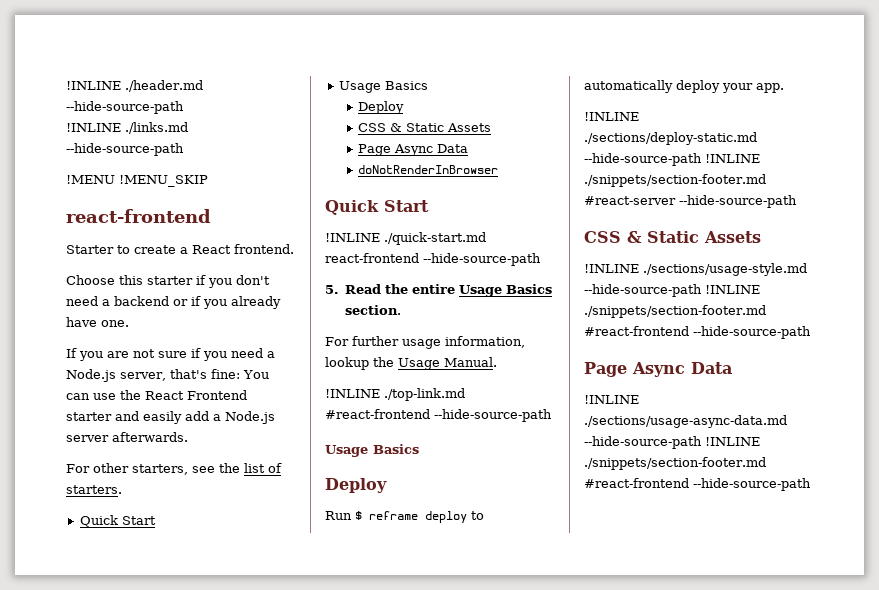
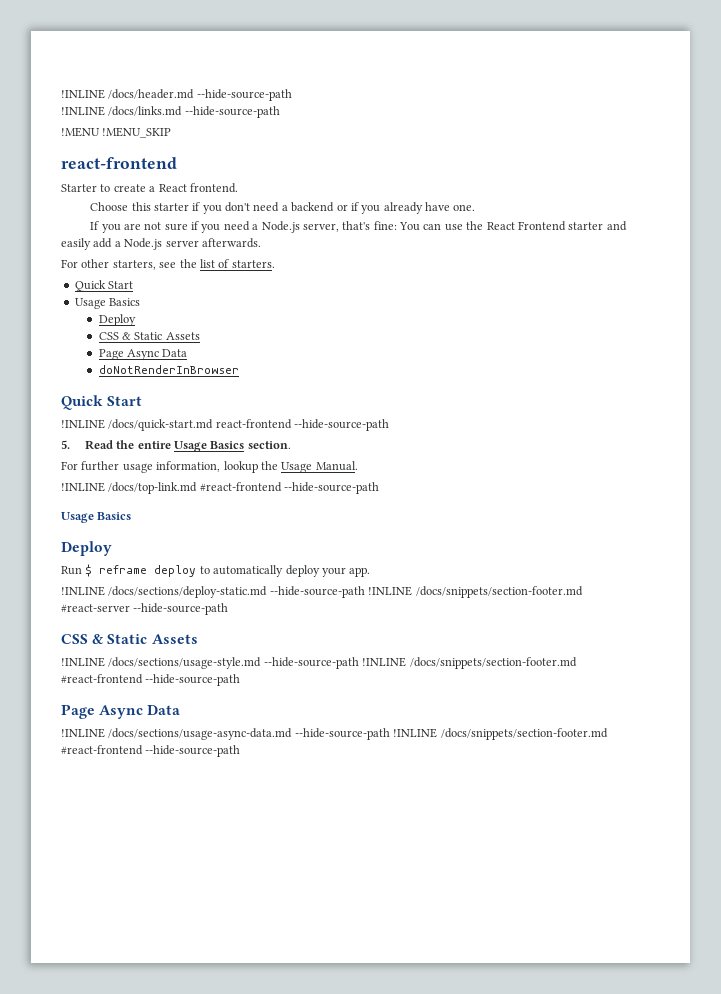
- !INLINE ./header.md --hide-source-path
+ !INLINE /docs/header.md --hide-source-path
- !INLINE ./links.md --hide-source-path
+ !INLINE /docs/links.md --hide-source-path
- !INLINE ./quick-start.md react-frontend --hide-source-path
+ !INLINE /docs/quick-start.md react-frontend --hide-source-path
- !INLINE ./top-link.md #react-frontend --hide-source-path
+ !INLINE /docs/top-link.md #react-frontend --hide-source-path
- !INLINE ./sections/deploy-static.md --hide-source-path !INLINE ./snippets/section-footer.md #react-server --hide-source-path
+ !INLINE /docs/sections/deploy-static.md --hide-source-path !INLINE /docs/snippets/section-footer.md #react-server --hide-source-path
- !INLINE ./sections/usage-style.md --hide-source-path !INLINE ./snippets/section-footer.md #react-frontend --hide-source-path
+ !INLINE /docs/sections/usage-style.md --hide-source-path !INLINE /docs/snippets/section-footer.md #react-frontend --hide-source-path
- !INLINE ./sections/usage-async-data.md --hide-source-path !INLINE ./snippets/section-footer.md #react-frontend --hide-source-path
+ !INLINE /docs/sections/usage-async-data.md --hide-source-path !INLINE /docs/snippets/section-footer.md #react-frontend --hide-source-path

